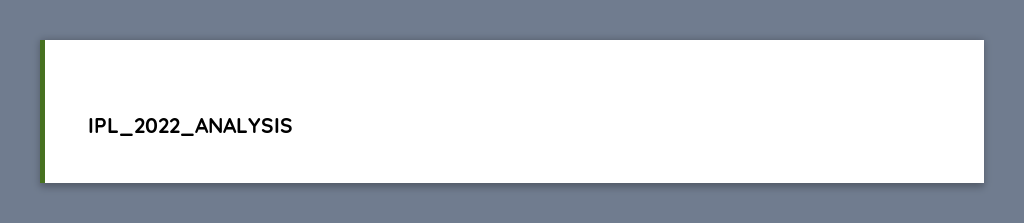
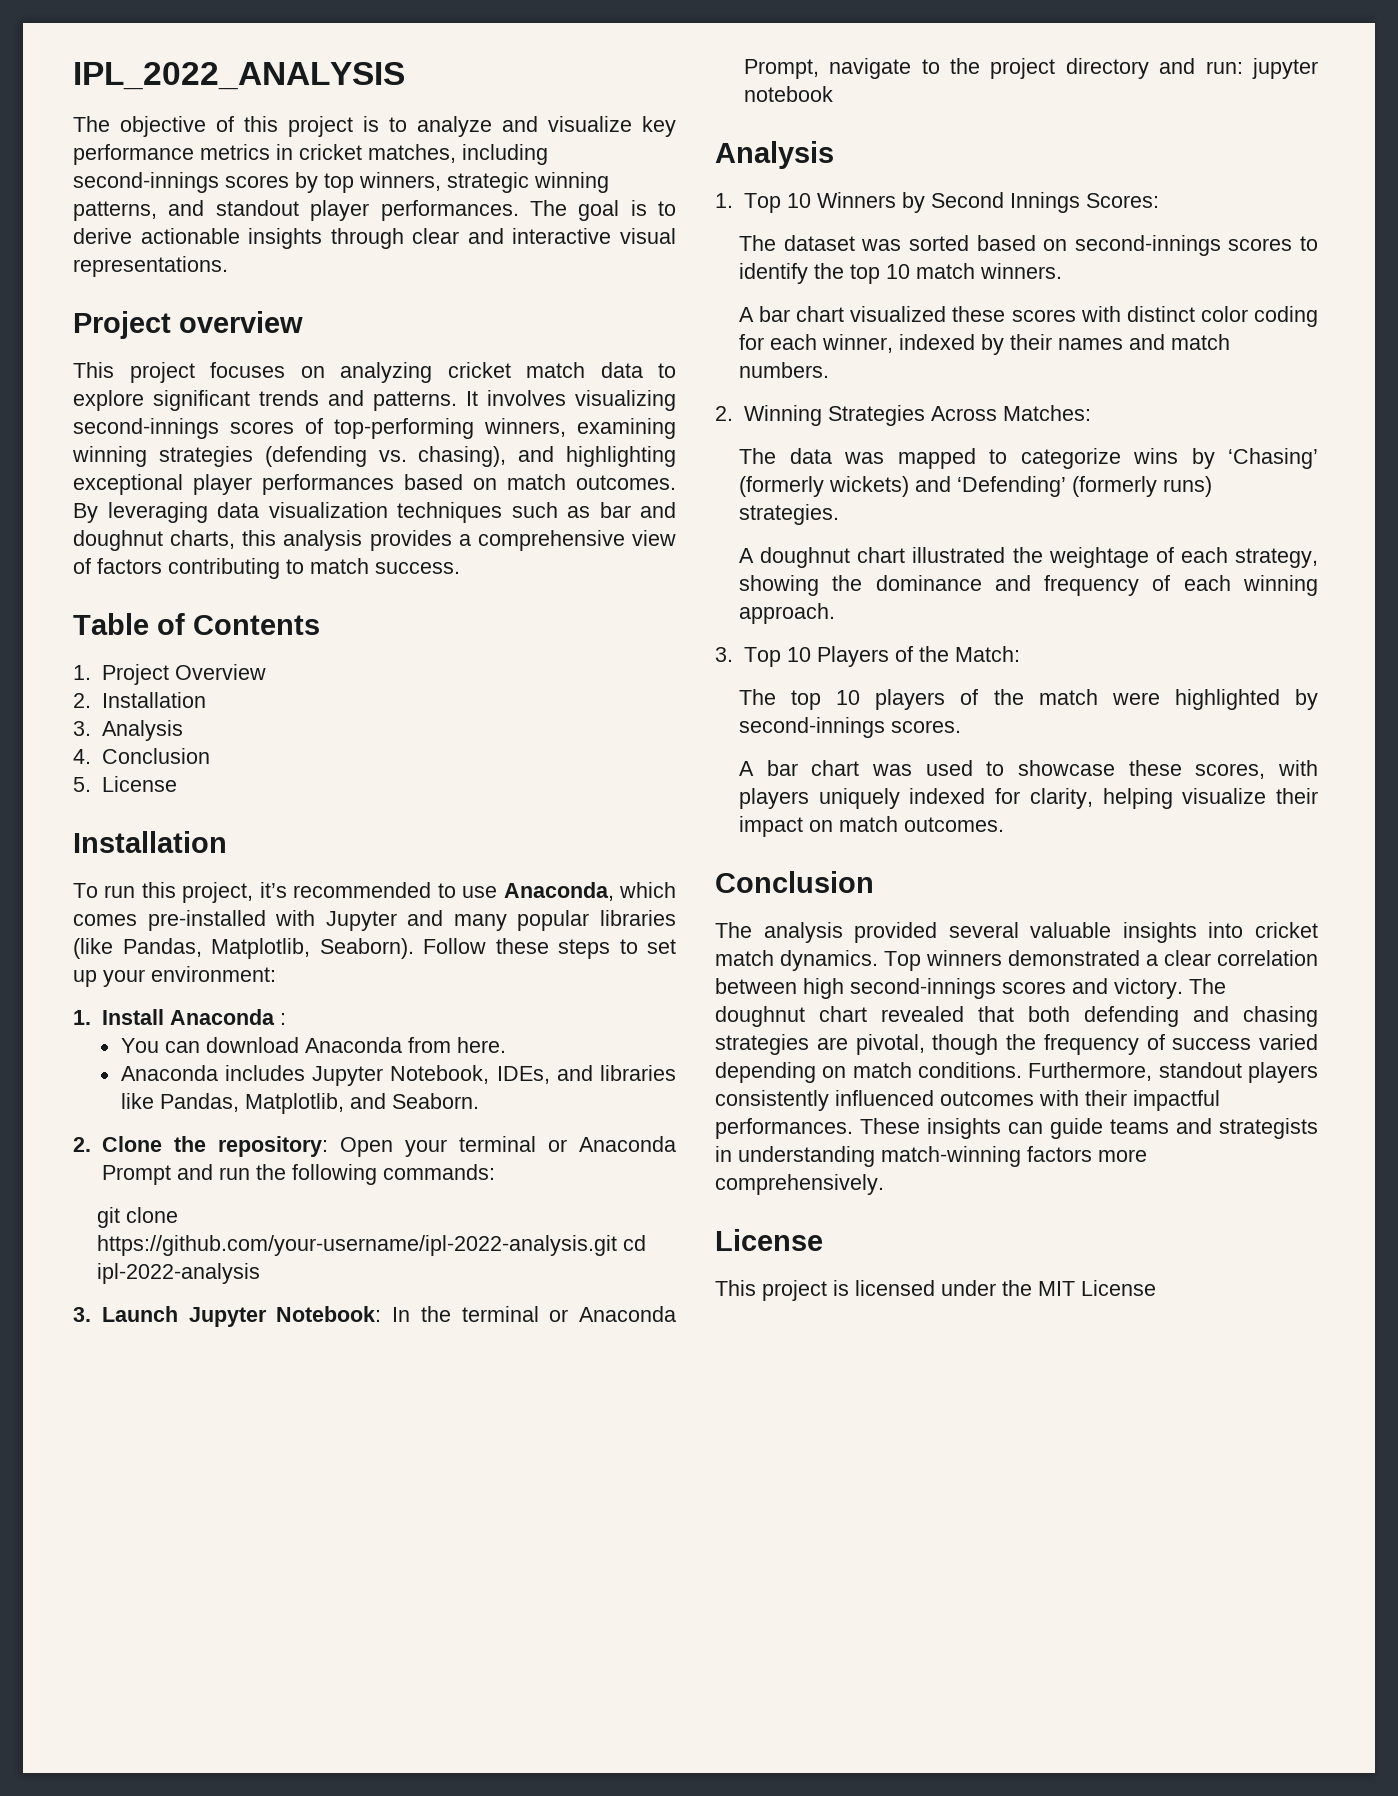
+ The objective of this project is to analyze and visualize key performance metrics in cricket matches, including second-innings scores by top winners, strategic winning patterns, and standout player performances. The goal is to derive actionable insights through clear and interactive visual representations.
+ Project overview
+ This project focuses on analyzing cricket match data to explore significant trends and patterns. It involves visualizing second-innings scores of top-performing winners, examining winning strategies (defending vs. chasing), and highlighting exceptional player performances based on match outcomes. By leveraging data visualization techniques such as bar and doughnut charts, this analysis provides a comprehensive view of factors contributing to match success.
+ Table of Contents
+ 1. Project Overview
+ 2. Installation
+ 3. Analysis
+ 4. Conclusion
+ 5. License
+ Installation
+ To run this project, it’s recommended to use Anaconda, which comes pre-installed with Jupyter and many popular libraries (like Pandas, Matplotlib, Seaborn). Follow these steps to set up your environment:
+ 1. Install Anaconda :
+ You can download Anaconda from here.
+ Anaconda includes Jupyter Notebook, IDEs, and libraries like Pandas, Matplotlib, and Seaborn.
+ 2. Clone the repository: Open your terminal or Anaconda Prompt and run the following commands:
+ git clone https://github.com/your-username/ipl-2022-analysis.git cd ipl-2022-analysis
+ 3. Launch Jupyter Notebook: In the terminal or Anaconda Prompt, navigate to the project directory and run: jupyter notebook
+ Analysis
+ 1. Top 10 Winners by Second Innings Scores:
+ The dataset was sorted based on second-innings scores to identify the top 10 match winners.
+ A bar chart visualized these scores with distinct color coding for each winner, indexed by their names and match numbers.
+ 2. Winning Strategies Across Matches:
+ The data was mapped to categorize wins by ‘Chasing’ (formerly wickets) and ‘Defending’ (formerly runs) strategies.
+ A doughnut chart illustrated the weightage of each strategy, showing the dominance and frequency of each winning approach.
+ 3. Top 10 Players of the Match:
+ The top 10 players of the match were highlighted by second-innings scores.
+ A bar chart was used to showcase these scores, with players uniquely indexed for clarity, helping visualize their impact on match outcomes.
+ Conclusion
+ The analysis provided several valuable insights into cricket match dynamics. Top winners demonstrated a clear correlation between high second-innings scores and victory. The doughnut chart revealed that both defending and chasing strategies are pivotal, though the frequency of success varied depending on match conditions. Furthermore, standout players consistently influenced outcomes with their impactful performances. These insights can guide teams and strategists in understanding match-winning factors more comprehensively.
+ License
+ This project is licensed under the MIT License

